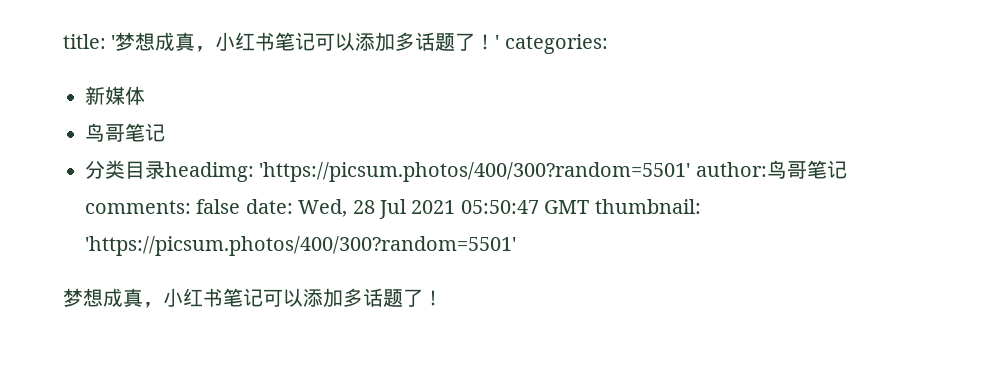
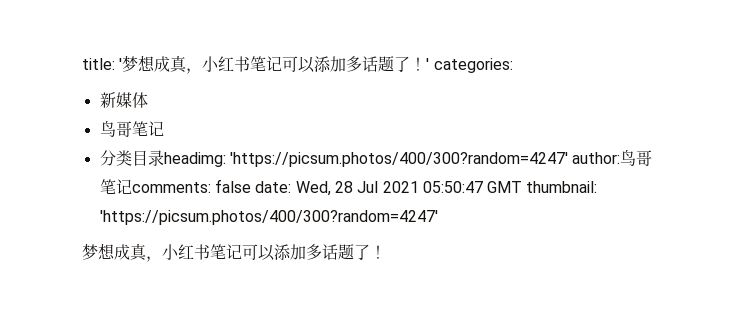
- 分类目录headimg: 'https://picsum.photos/400/300?random=5501' author:鸟哥笔记comments: false date: Wed, 28 Jul 2021 05:50:47 GMT thumbnail: 'https://picsum.photos/400/300?random=5501'
+ 分类目录headimg: 'https://picsum.photos/400/300?random=4247' author:鸟哥笔记comments: false date: Wed, 28 Jul 2021 05:50:47 GMT thumbnail: 'https://picsum.photos/400/300?random=4247'

